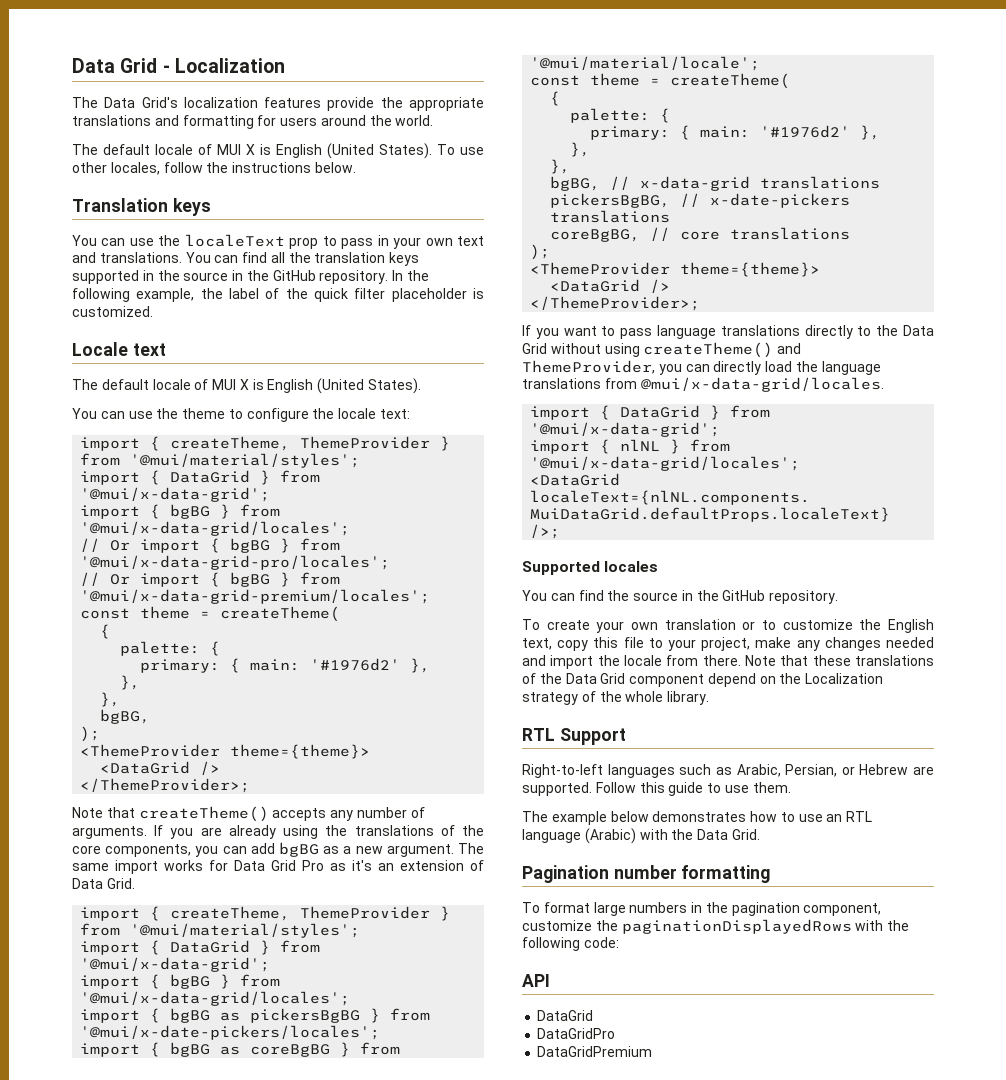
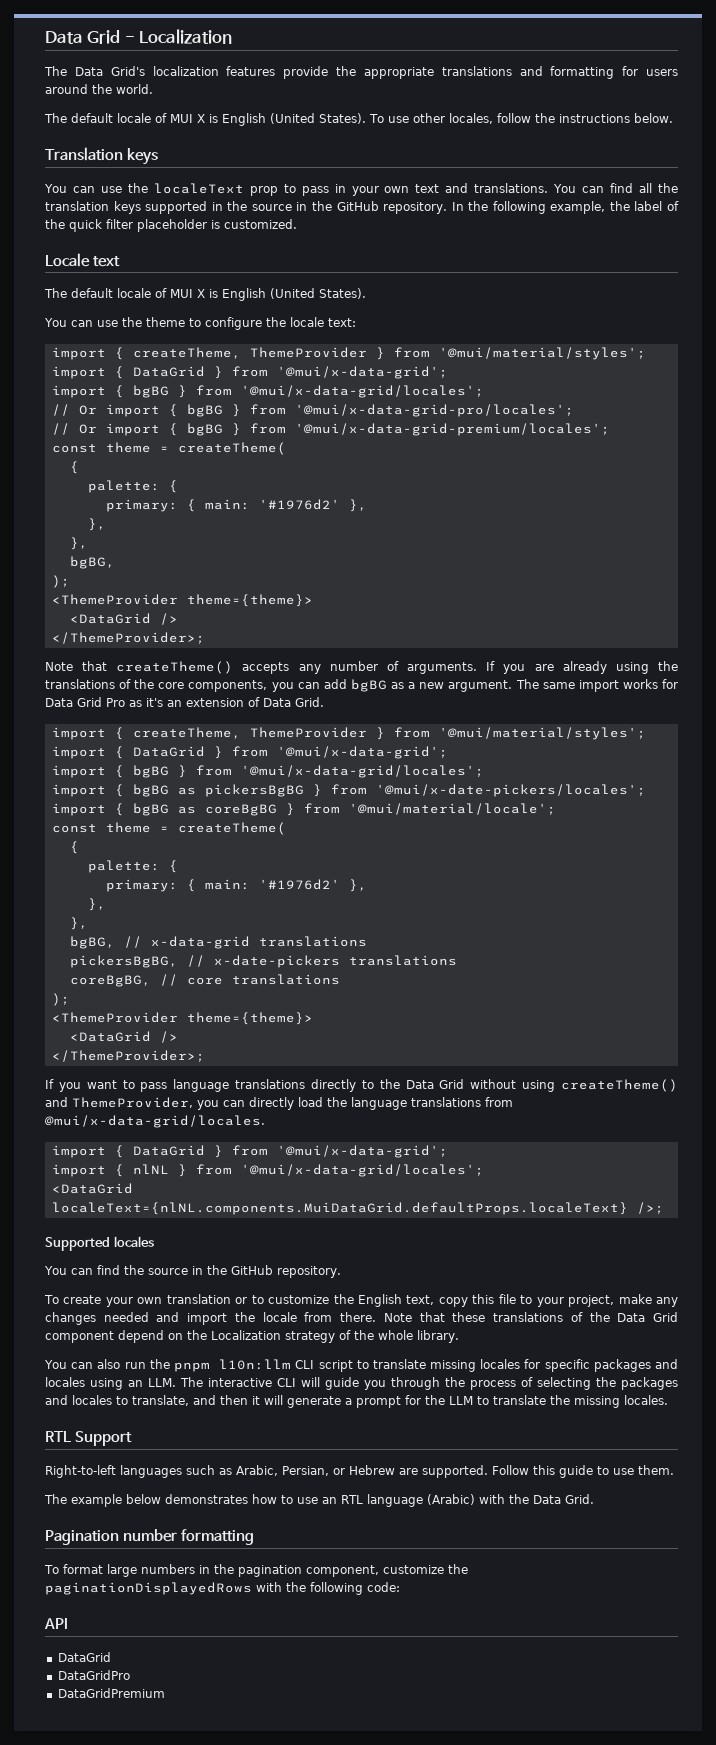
+ You can also run the pnpm l10n:llm CLI script to translate missing locales for specific packages and locales using an LLM. The interactive CLI will guide you through the process of selecting the packages and locales to translate, and then it will generate a prompt for the LLM to translate the missing locales.

